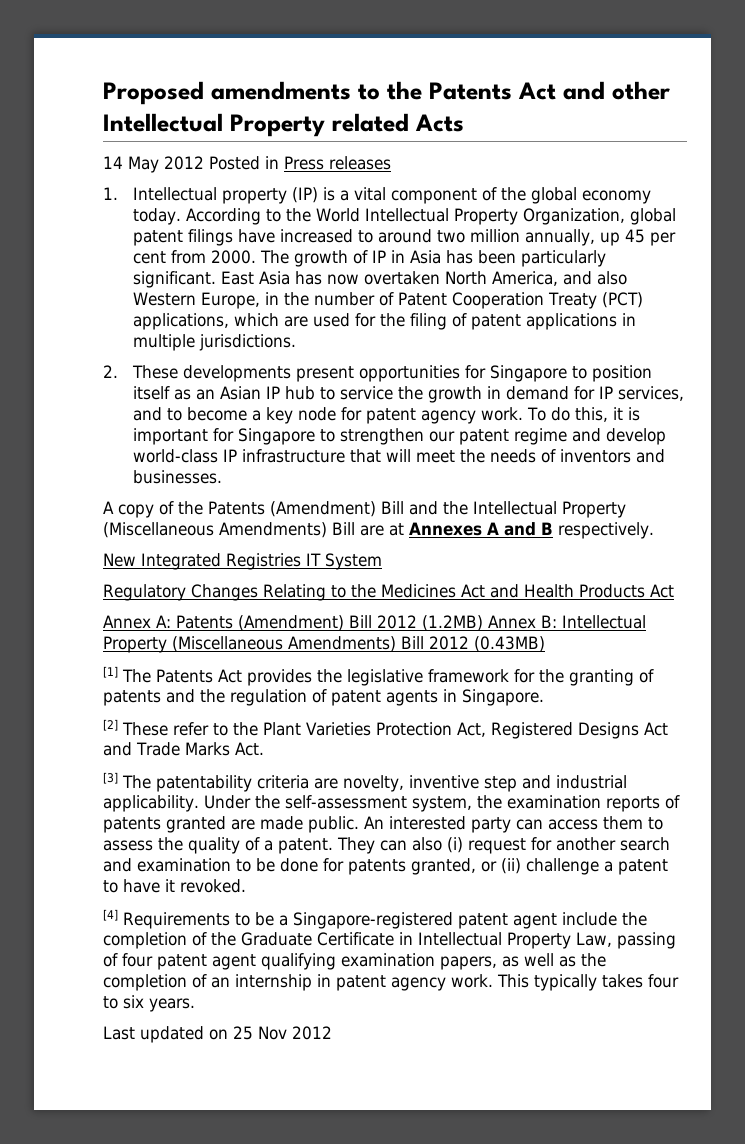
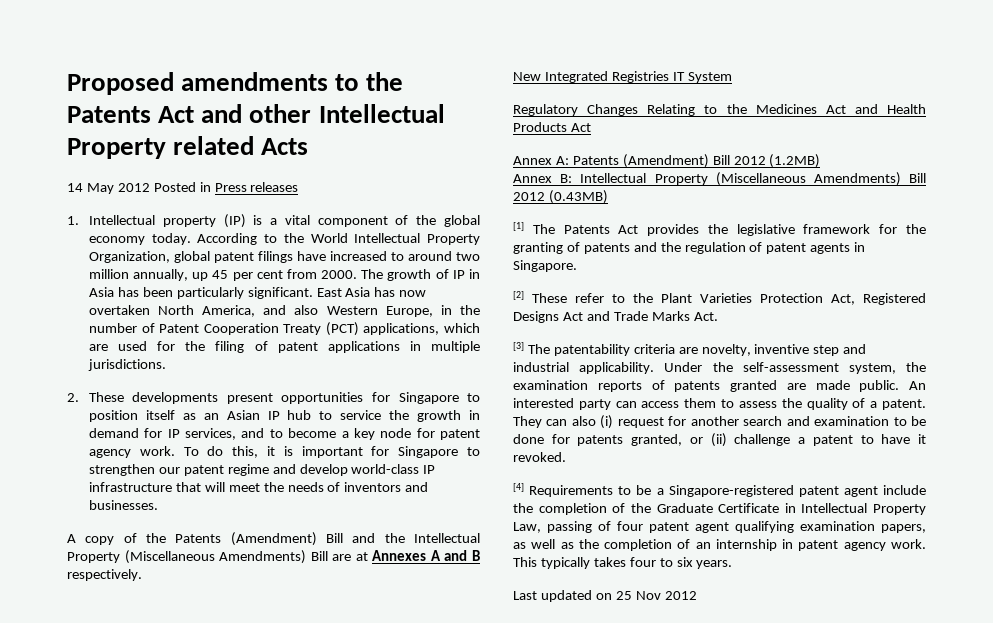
- Annex A: Patents (Amendment) Bill 2012 (1.2MB) Annex B: Intellectual Property (Miscellaneous Amendments) Bill 2012 (0.43MB)
+ Annex A: Patents (Amendment) Bill 2012 (1.2MB)
+ Annex B: Intellectual Property (Miscellaneous Amendments) Bill 2012 (0.43MB)

